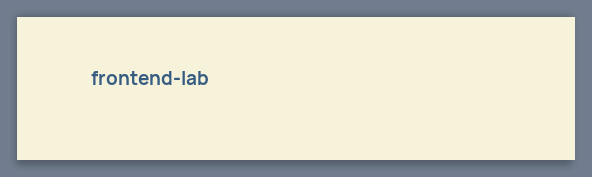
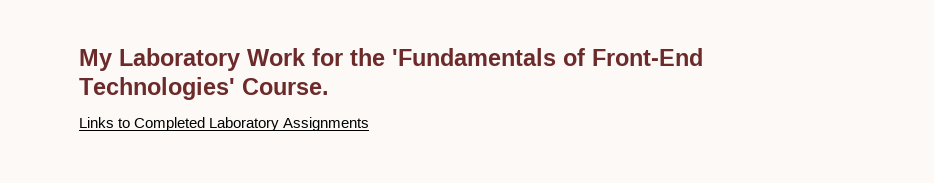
- frontend-lab
+ My Laboratory Work for the 'Fundamentals of Front-End Technologies' Course.
+ Links to Completed Laboratory Assignments

